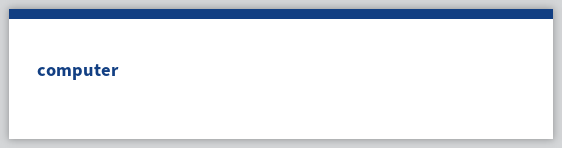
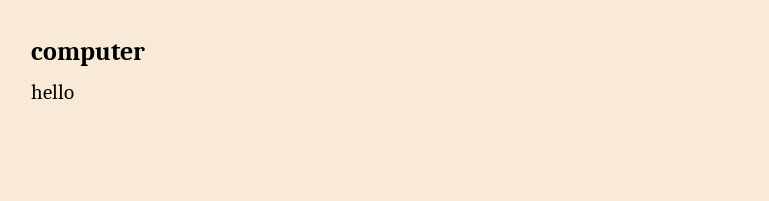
+ hello

